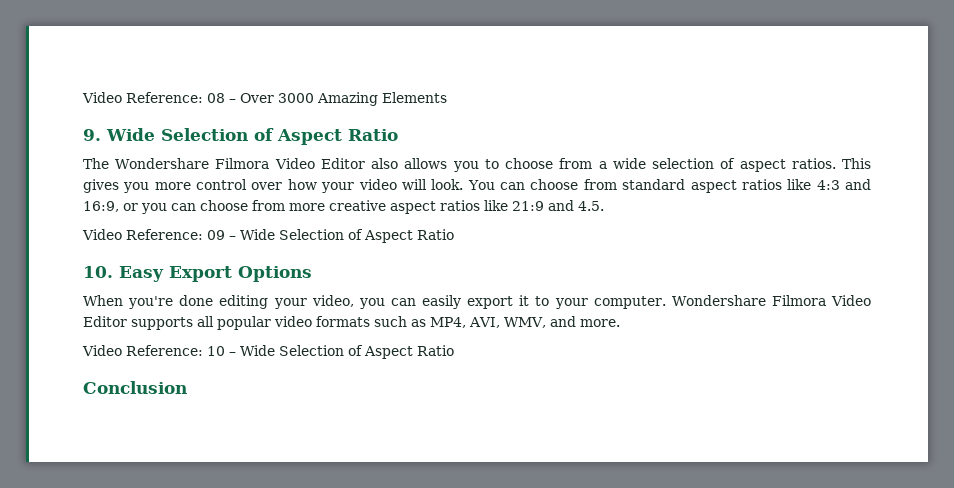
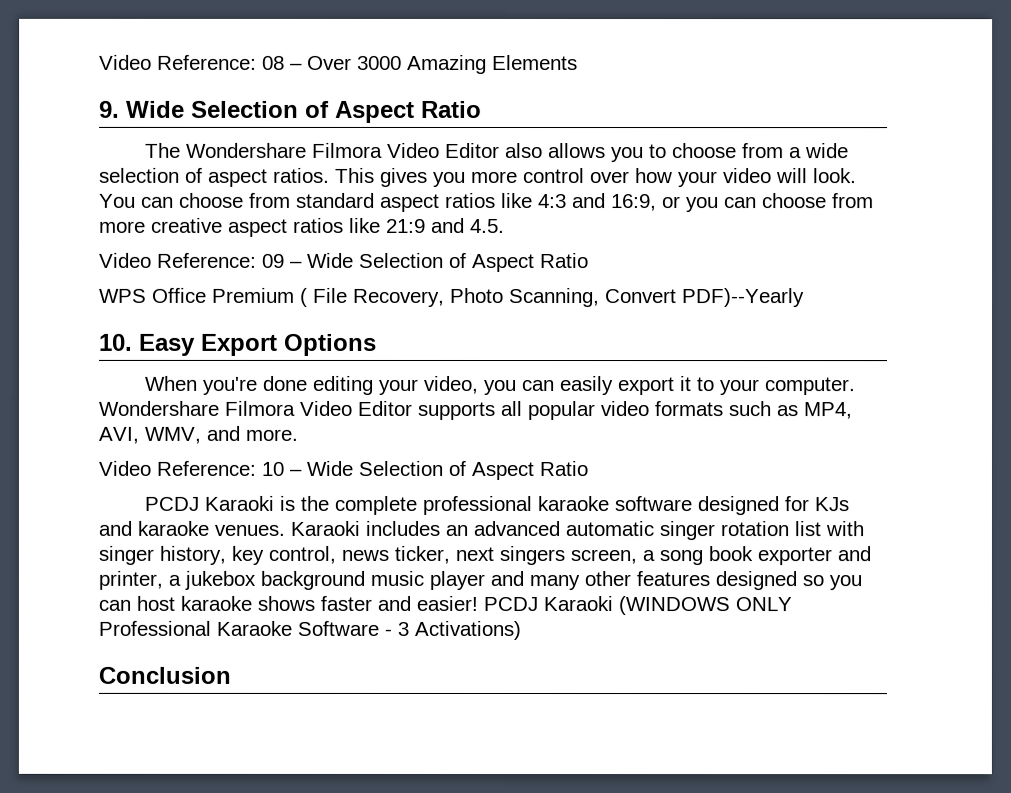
+ WPS Office Premium ( File Recovery, Photo Scanning, Convert PDF)--Yearly
+ PCDJ Karaoki is the complete professional karaoke software designed for KJs and karaoke venues. Karaoki includes an advanced automatic singer rotation list with singer history, key control, news ticker, next singers screen, a song book exporter and printer, a jukebox background music player and many other features designed so you can host karaoke shows faster and easier! PCDJ Karaoki (WINDOWS ONLY Professional Karaoke Software - 3 Activations)

